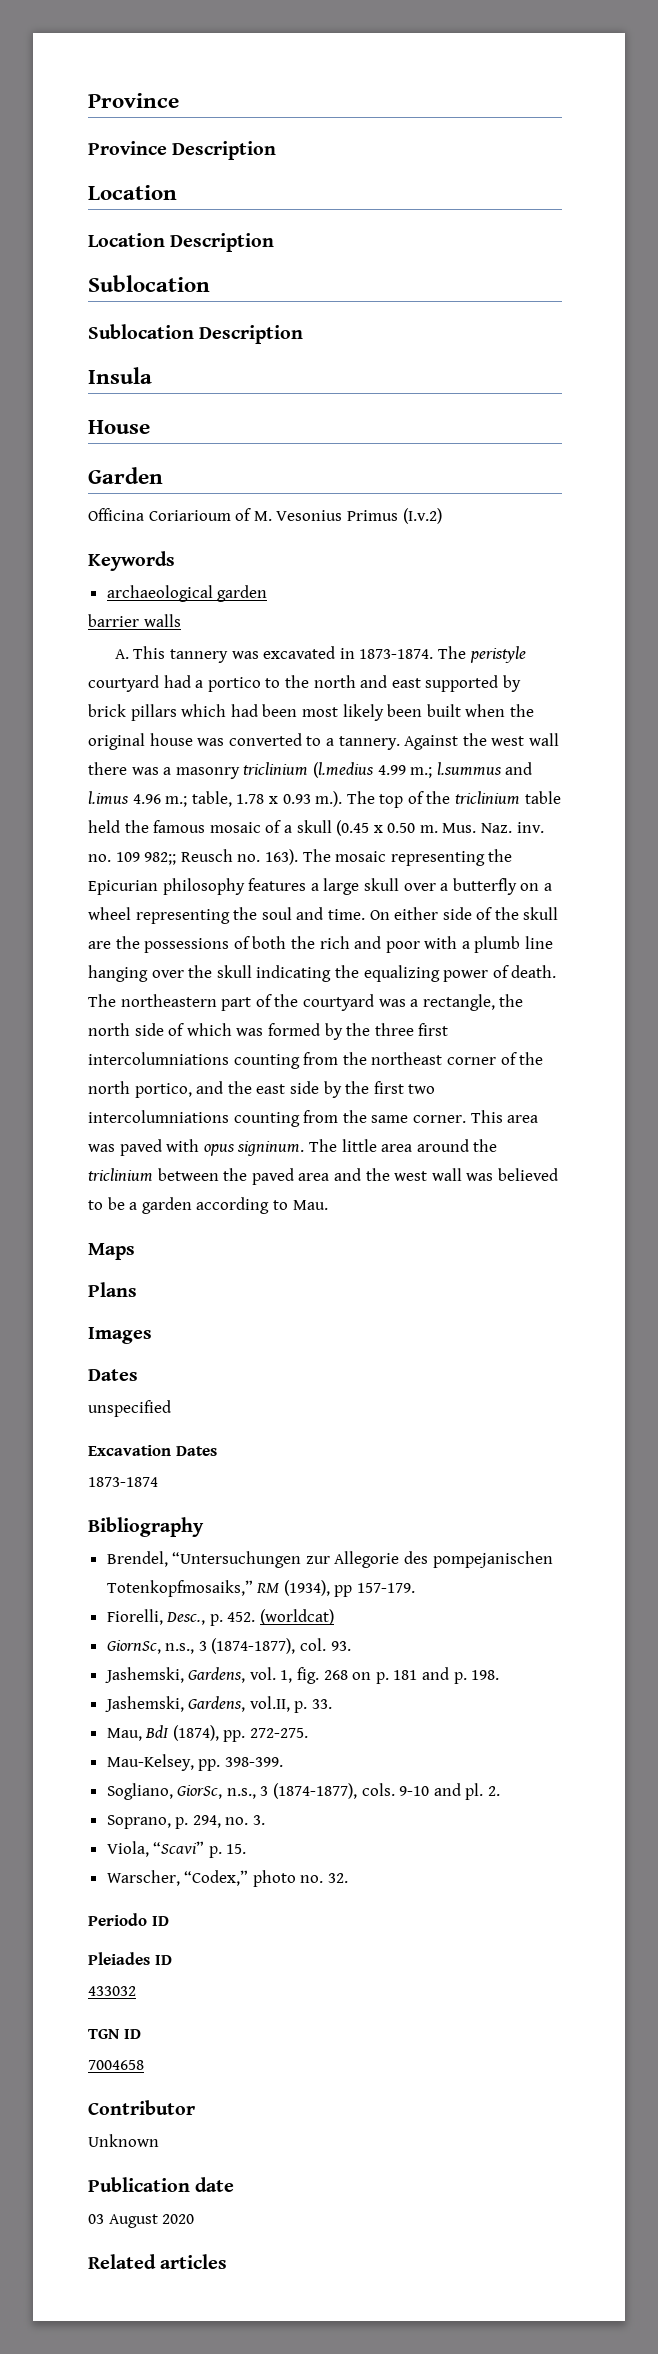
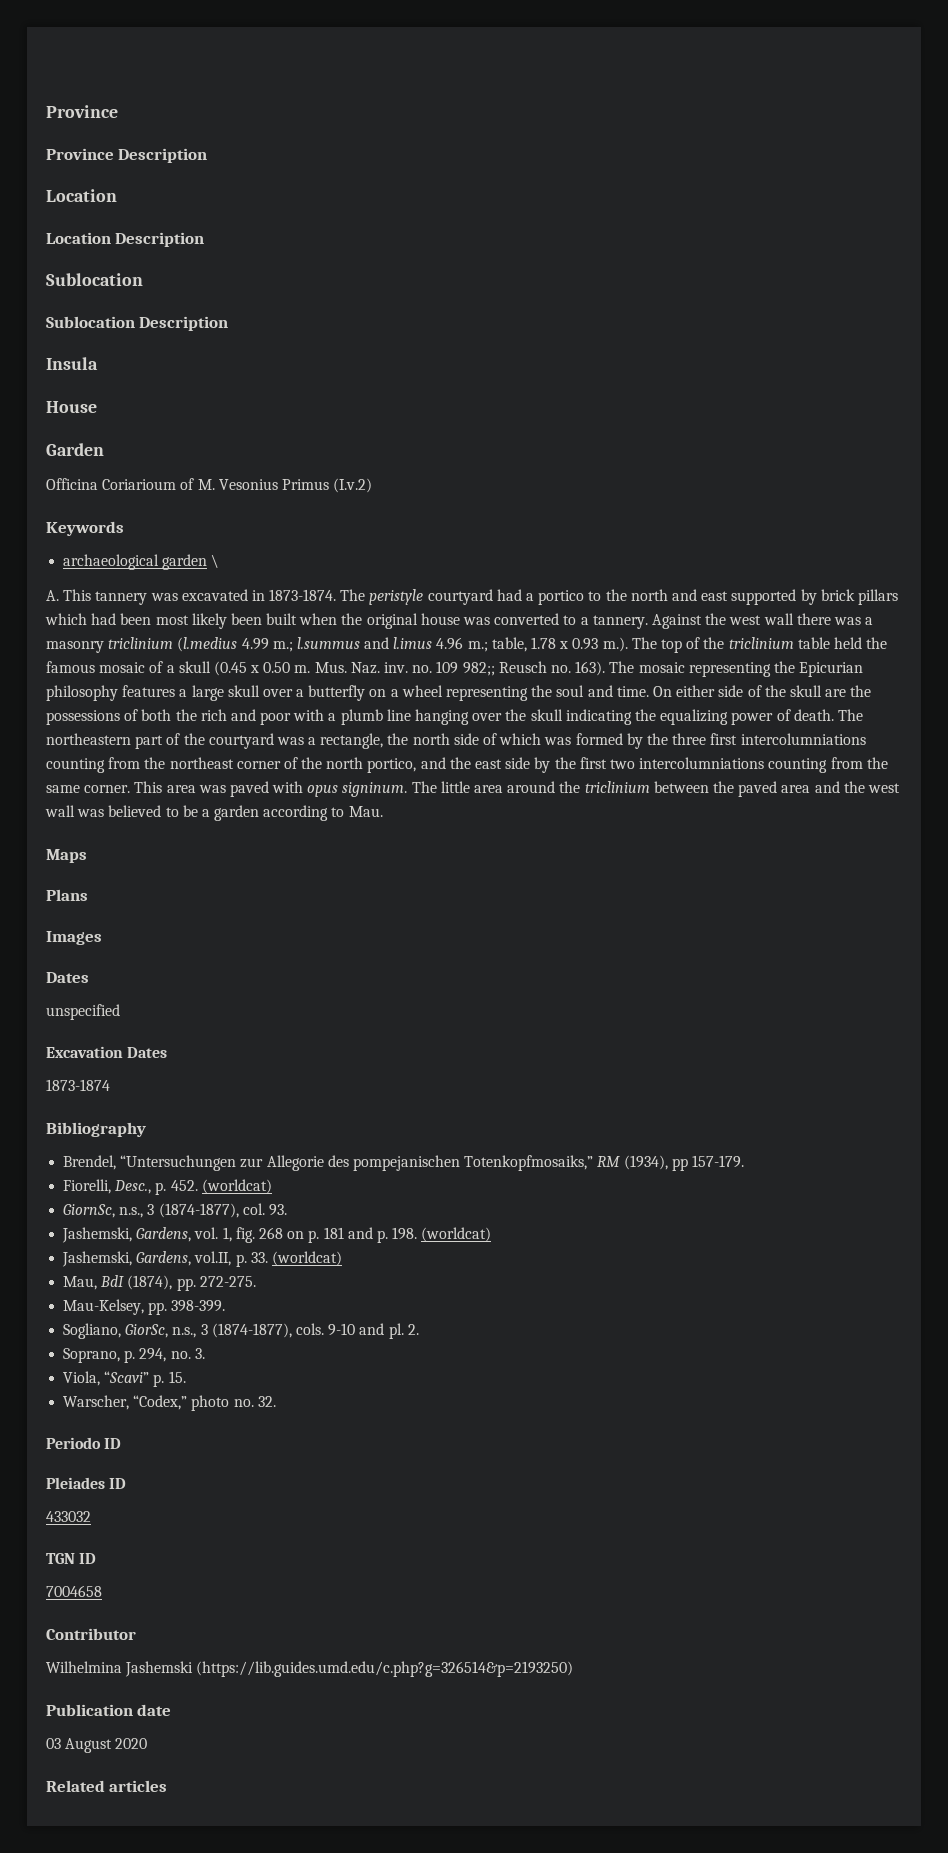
- archaeological garden
- barrier walls
+ archaeological garden \
- Jashemski, Gardens, vol. 1, fig. 268 on p. 181 and p. 198.
+ Jashemski, Gardens, vol. 1, fig. 268 on p. 181 and p. 198. (worldcat)
- Jashemski, Gardens, vol.II, p. 33.
+ Jashemski, Gardens, vol.II, p. 33. (worldcat)
- Unknown
+ Wilhelmina Jashemski (https://lib.guides.umd.edu/c.php?g=326514&p=2193250)

